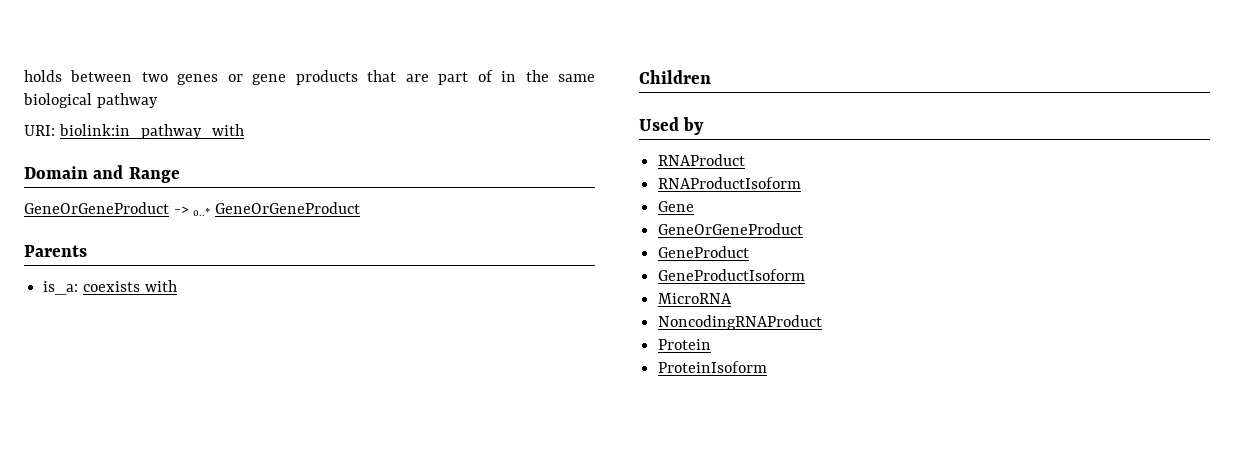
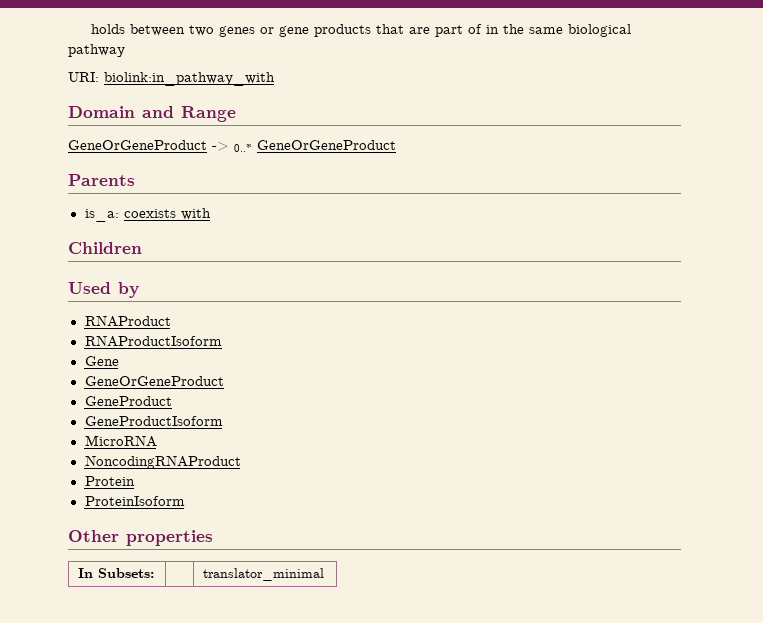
+ Other properties
+ In Subsets: | | translator_minimal

